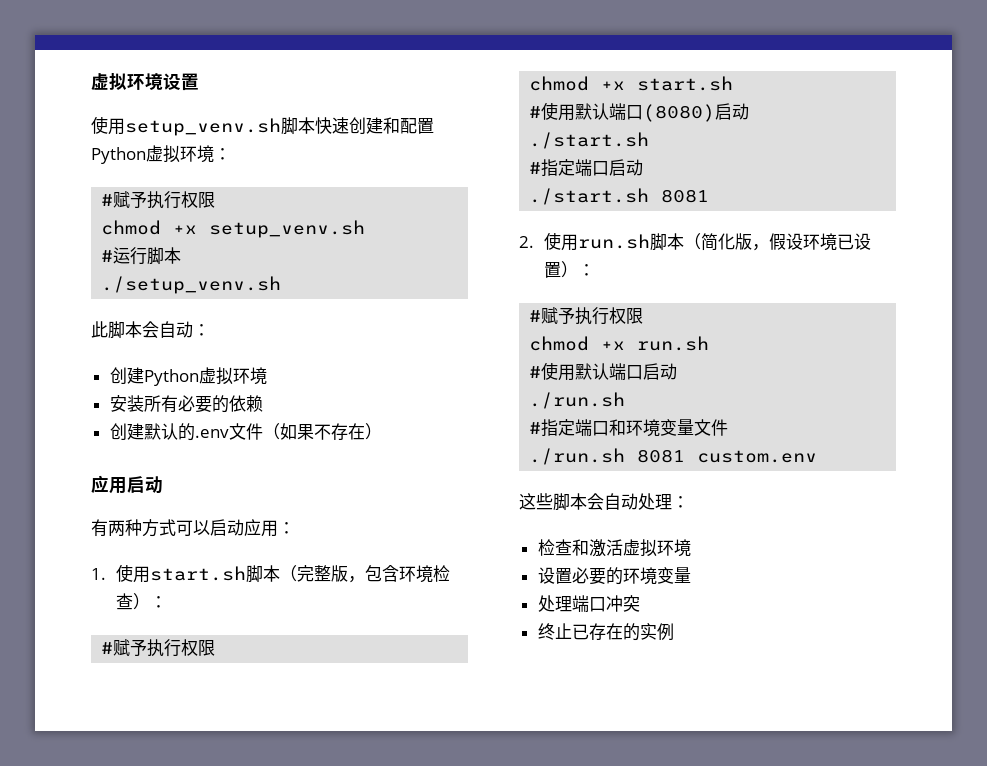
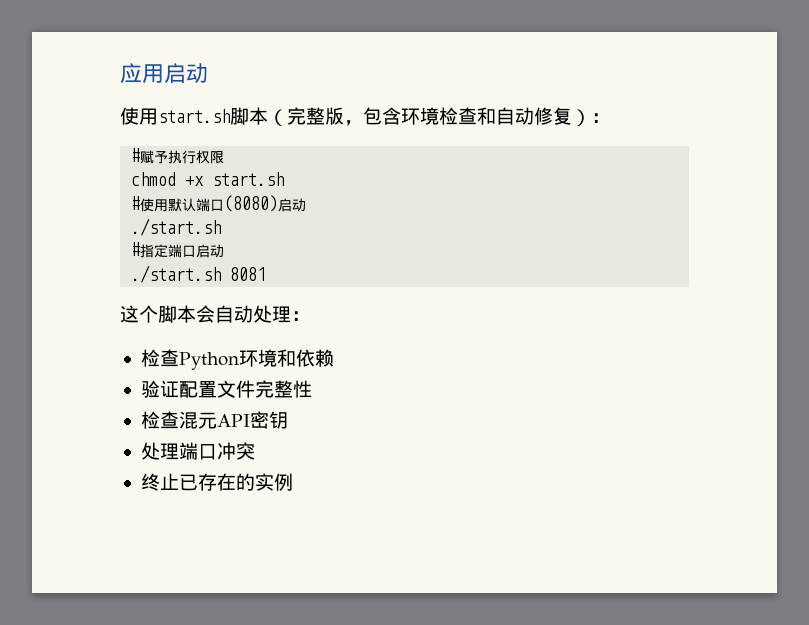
- 虚拟环境设置
- 使用setup_venv.sh脚本快速创建和配置Python虚拟环境：
- #赋予执行权限
- chmod +x setup_venv.sh
- #运行脚本
- ./setup_venv.sh
- 此脚本会自动：
- 创建Python虚拟环境
- 安装所有必要的依赖
- 创建默认的.env文件（如果不存在）
  应用启动
- 有两种方式可以启动应用：
- 1.使用start.sh脚本（完整版，包含环境检查）：
+ 使用start.sh脚本（完整版，包含环境检查和自动修复）：
- 2.使用run.sh脚本（简化版，假设环境已设置）：
- #赋予执行权限
- chmod +x run.sh
- #使用默认端口启动
- ./run.sh
- #指定端口和环境变量文件
- ./run.sh 8081 custom.env
- 这些脚本会自动处理：
+ 这个脚本会自动处理：
- 检查和激活虚拟环境
- 设置必要的环境变量
+ 检查Python环境和依赖
+ 验证配置文件完整性
+ 检查混元API密钥

